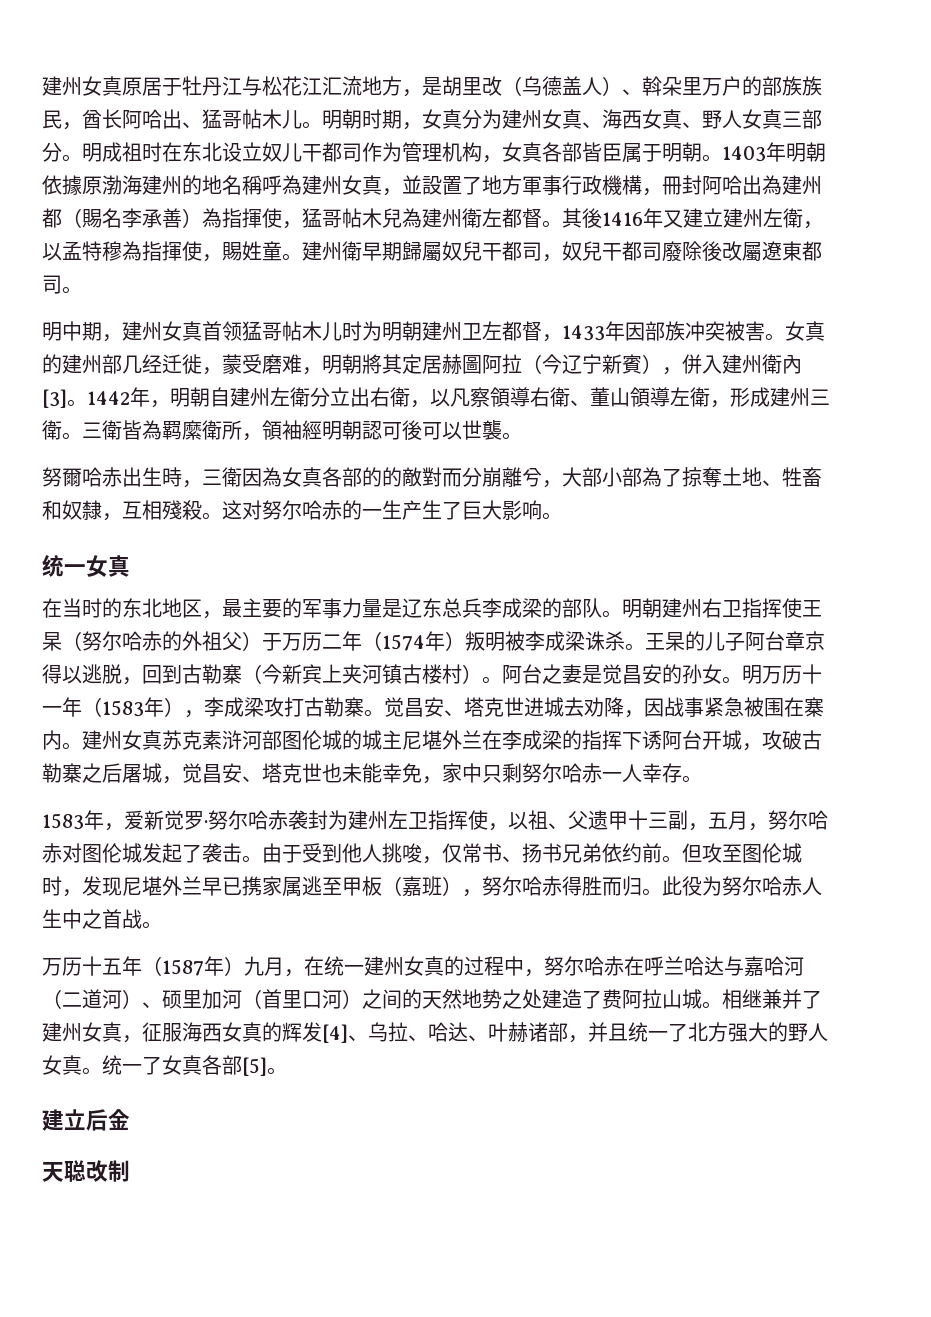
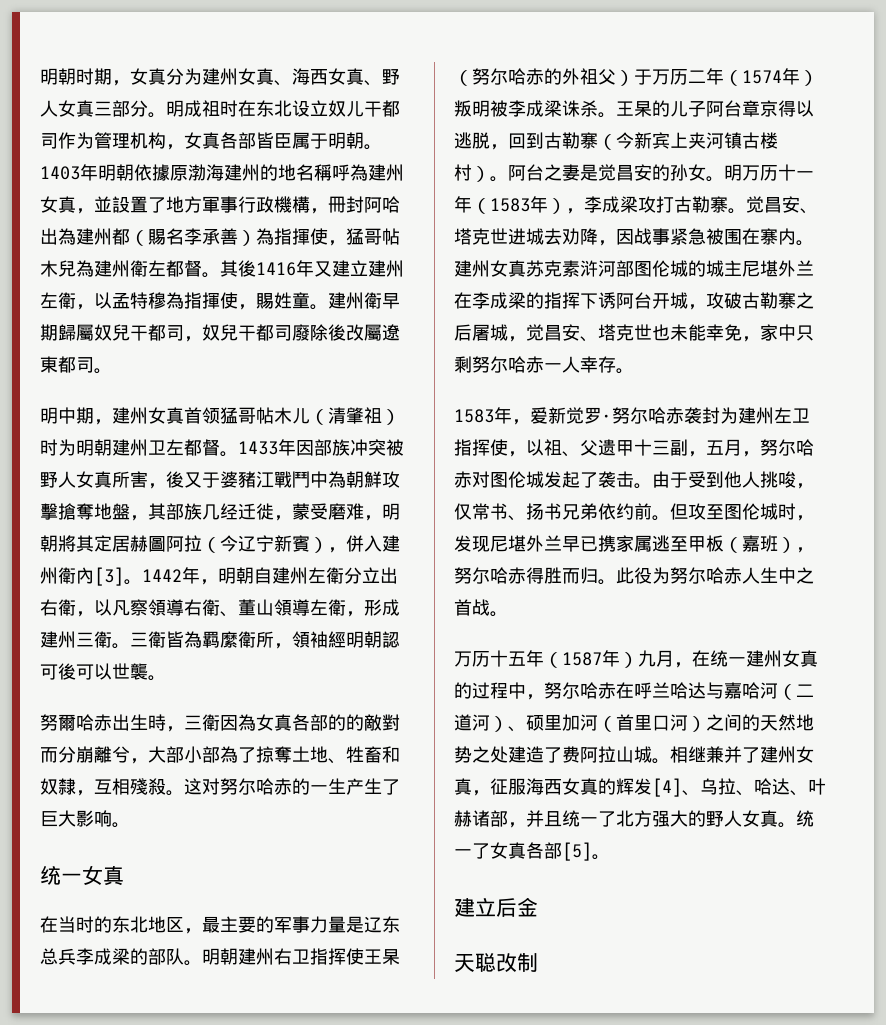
- 建州女真原居于牡丹江与松花江汇流地方，是胡里改（乌德盖人）、斡朵里万户的部族族民，酋长阿哈出、猛哥帖木儿。
- 明中期，建州女真首领猛哥帖木儿时为明朝建州卫左都督，1433年因部族冲突被害。女真的建州部几经迁徙，蒙受磨难，明朝將其定居赫圖阿拉（今辽宁新賓），併入建州衛內[3]。
+ 明中期，建州女真首领猛哥帖木儿（清肇祖）时为明朝建州卫左都督。1433年因部族冲突被野人女真所害，後又于婆豬江戰鬥中為朝鮮攻擊搶奪地盤，其部族几经迁徙，蒙受磨难，明朝將其定居赫圖阿拉（今辽宁新賓），併入建州衛內[3]。

